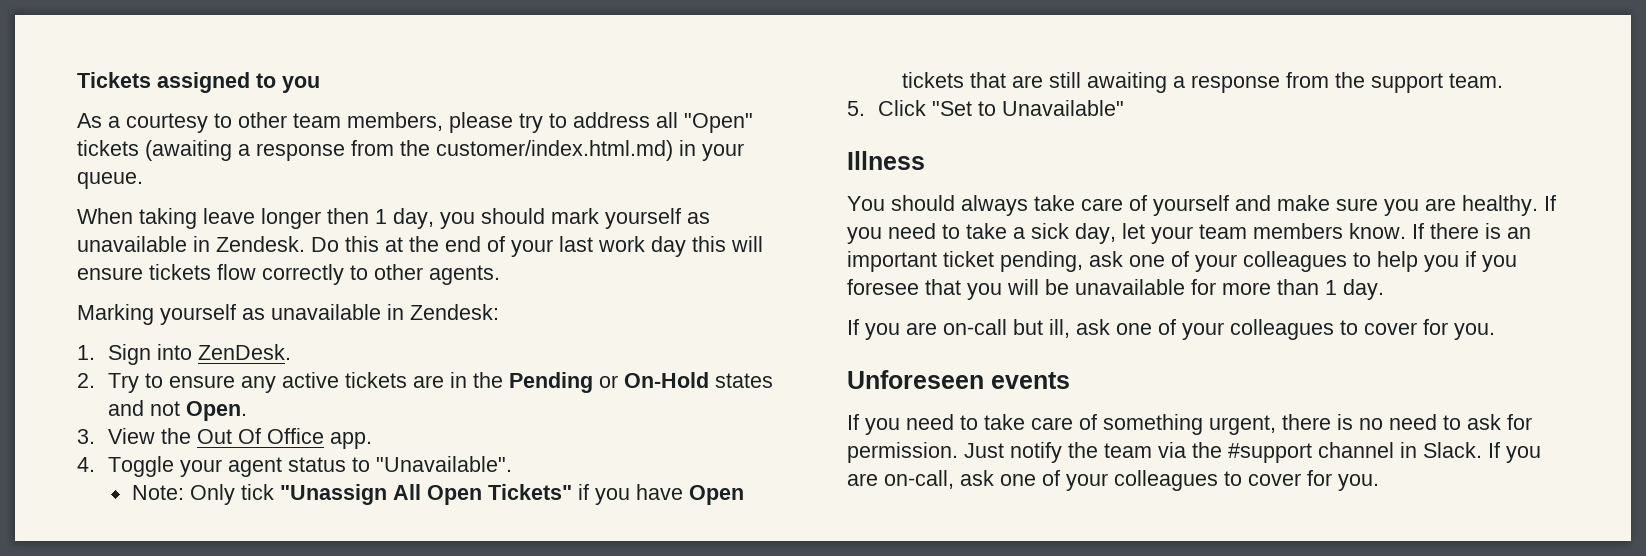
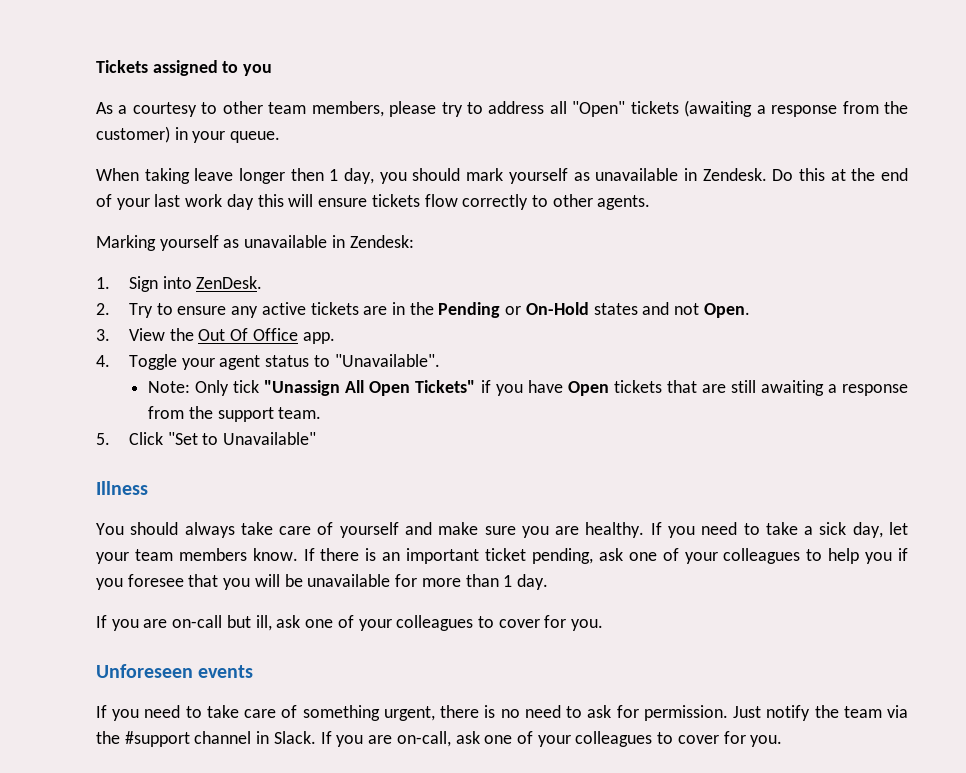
- As a courtesy to other team members, please try to address all "Open" tickets (awaiting a response from the customer/index.html.md) in your queue.
+ As a courtesy to other team members, please try to address all "Open" tickets (awaiting a response from the customer) in your queue.

